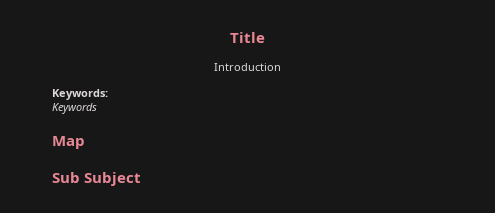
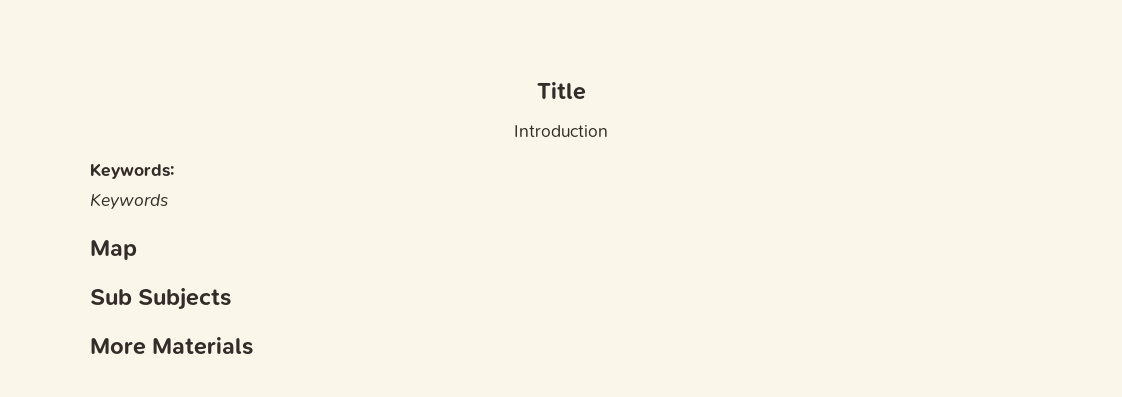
- Sub Subject
+ Sub Subjects
+ More Materials

